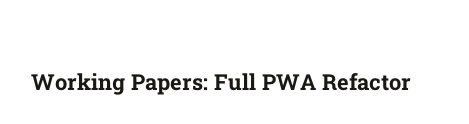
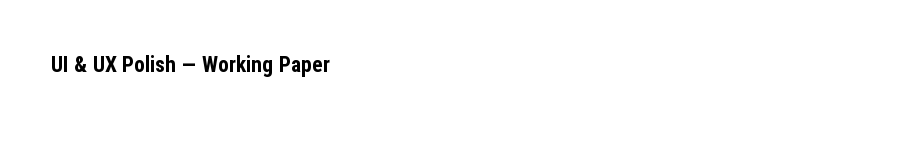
- Working Papers: Full PWA Refactor
+ UI & UX Polish — Working Paper

